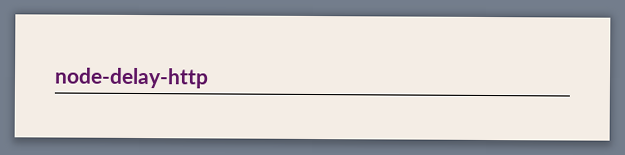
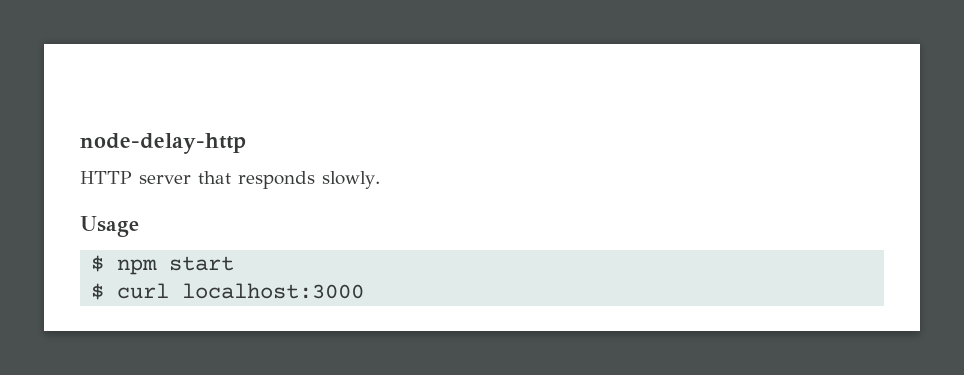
+ HTTP server that responds slowly.
+ Usage
+ $ npm start
+ $ curl localhost:3000

